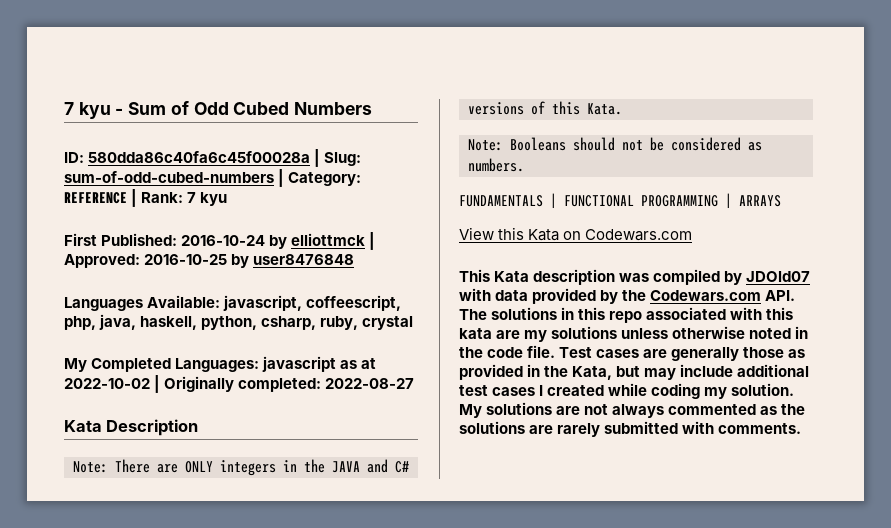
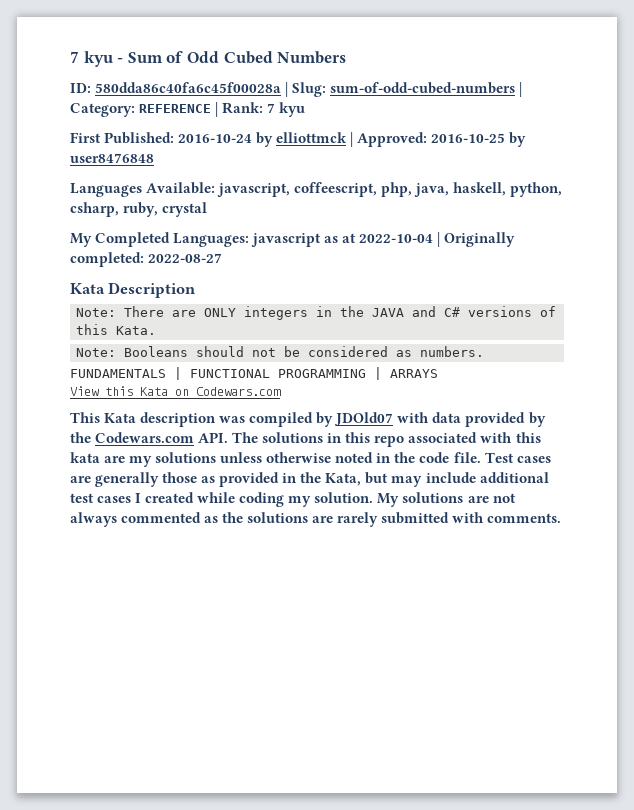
- My Completed Languages: javascript as at 2022-10-02 | Originally completed: 2022-08-27
+ My Completed Languages: javascript as at 2022-10-04 | Originally completed: 2022-08-27

